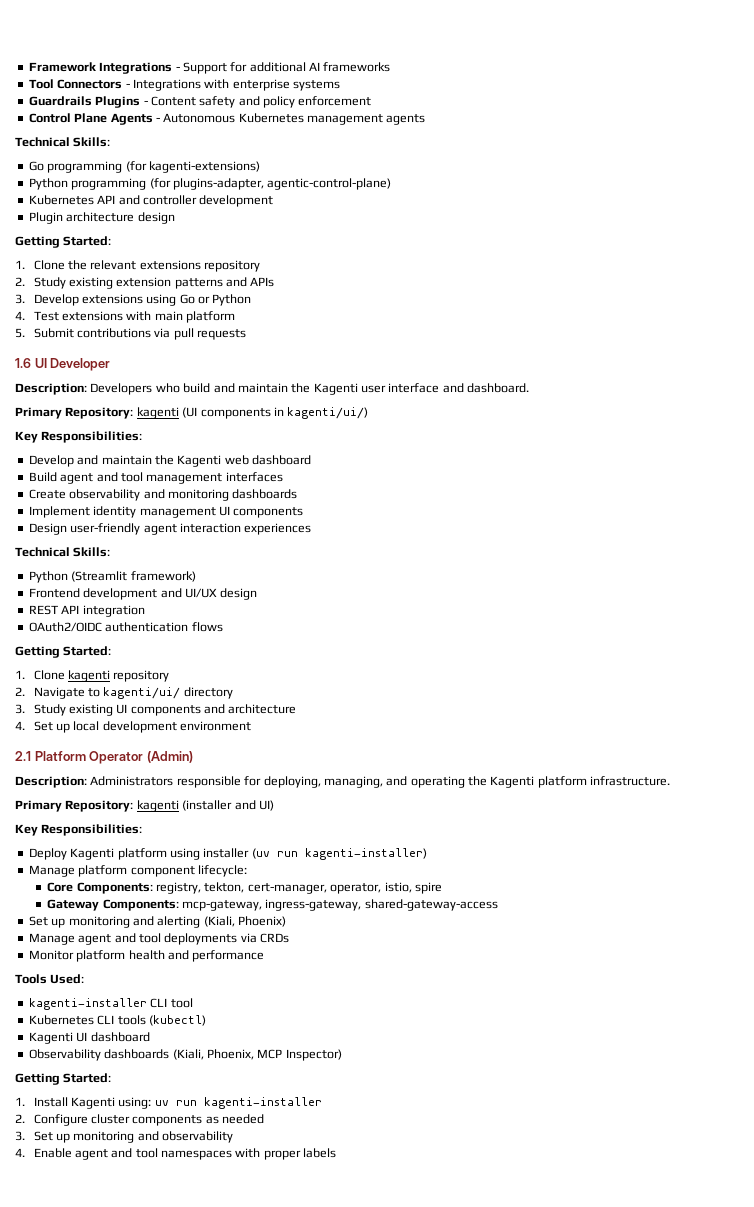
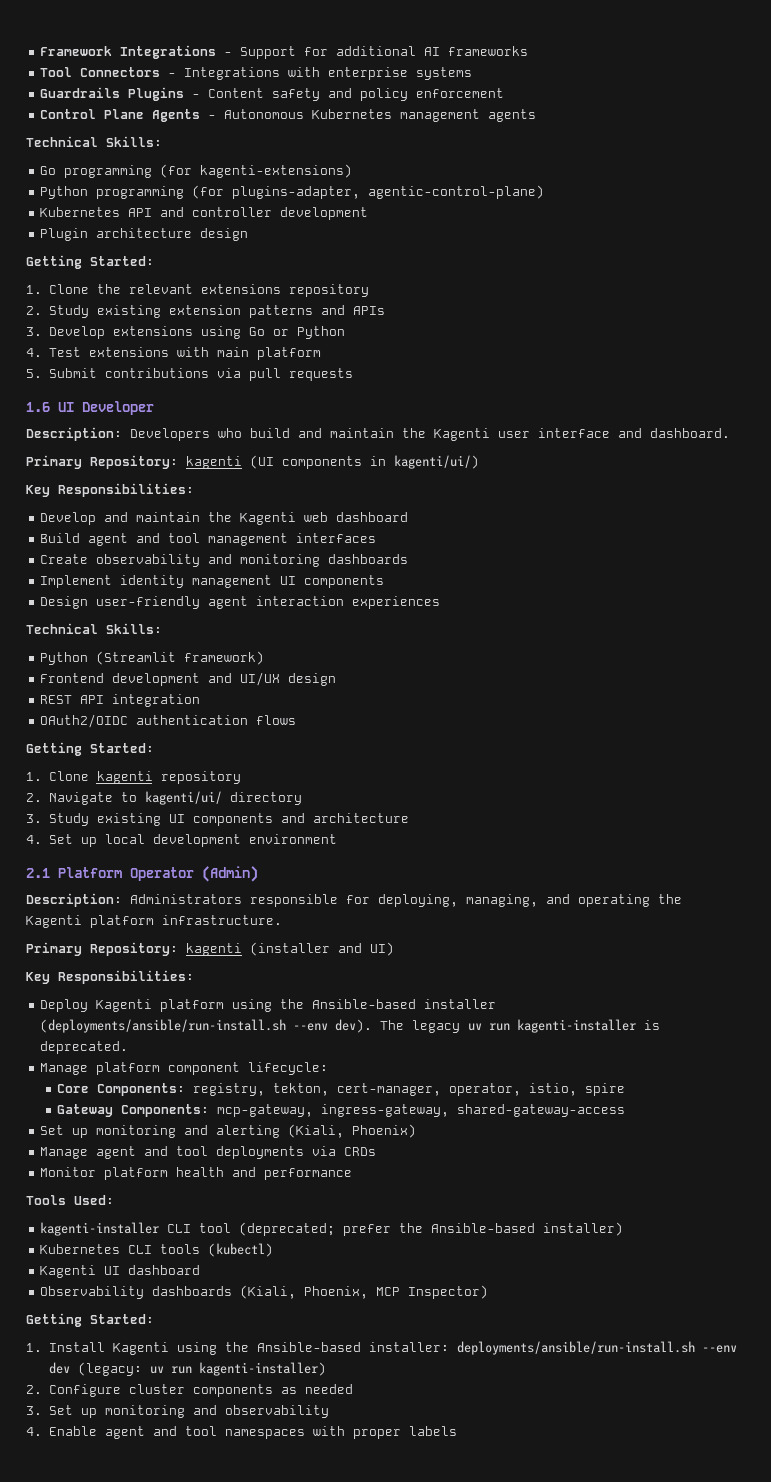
- Deploy Kagenti platform using installer (uv run kagenti-installer)
+ Deploy Kagenti platform using the Ansible-based installer (deployments/ansible/run-install.sh --env dev). The legacy uv run kagenti-installer is deprecated.
- kagenti-installer CLI tool
+ kagenti-installer CLI tool (deprecated; prefer the Ansible-based installer)
- 1. Install Kagenti using: uv run kagenti-installer
+ 1. Install Kagenti using the Ansible-based installer: deployments/ansible/run-install.sh --env dev (legacy: uv run kagenti-installer)

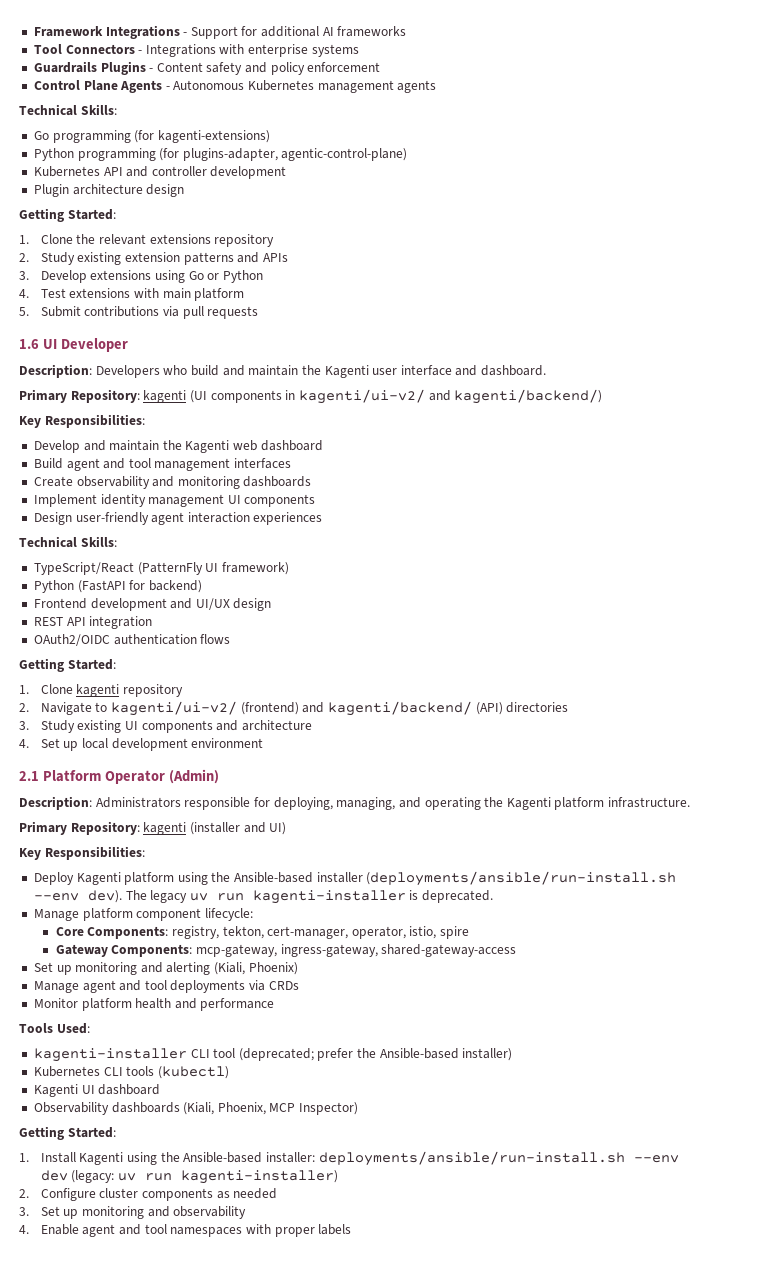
- Primary Repository: kagenti (UI components in kagenti/ui/)
+ Primary Repository: kagenti (UI components in kagenti/ui-v2/ and kagenti/backend/)
- Python (Streamlit framework)
+ TypeScript/React (PatternFly UI framework)
+ Python (FastAPI for backend)
- 2. Navigate to kagenti/ui/ directory
+ 2. Navigate to kagenti/ui-v2/ (frontend) and kagenti/backend/ (API) directories

